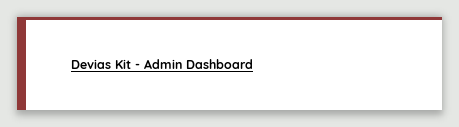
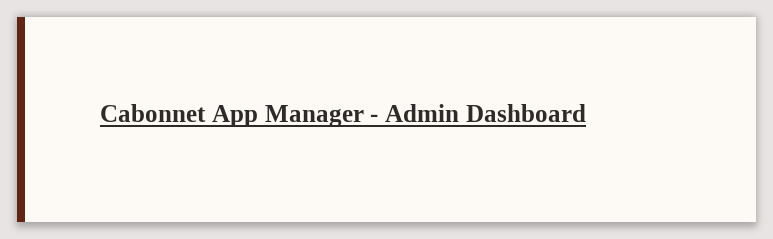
- Devias Kit - Admin Dashboard
+ Cabonnet App Manager - Admin Dashboard

